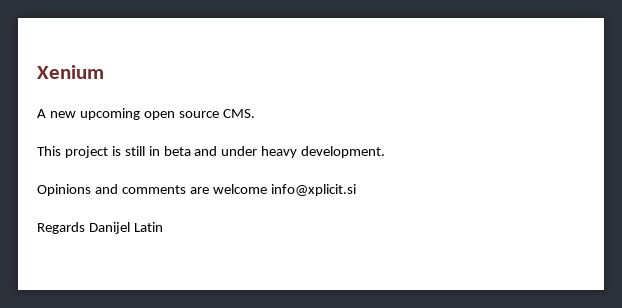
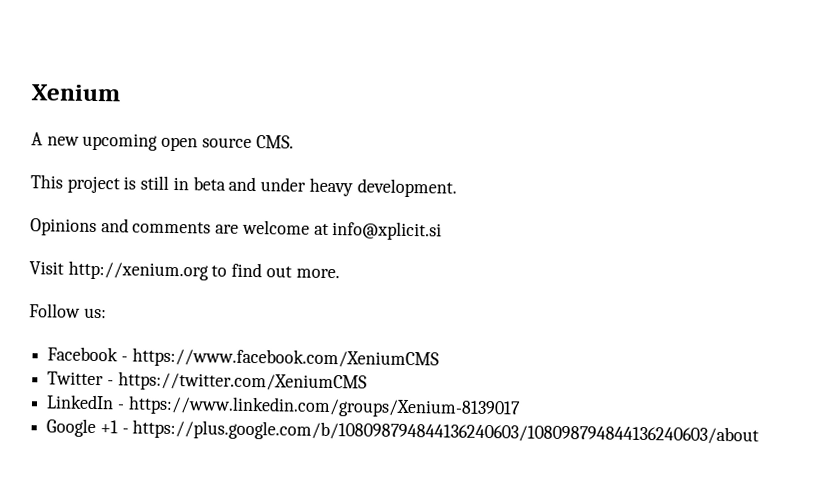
- Opinions and comments are welcome info@xplicit.si
+ Opinions and comments are welcome at info@xplicit.si
- Regards Danijel Latin
+ Visit http://xenium.org to find out more.
+ Follow us:
+ Facebook - https://www.facebook.com/XeniumCMS
+ Twitter - https://twitter.com/XeniumCMS
+ LinkedIn - https://www.linkedin.com/groups/Xenium-8139017
+ Google +1 - https://plus.google.com/b/108098794844136240603/108098794844136240603/about

